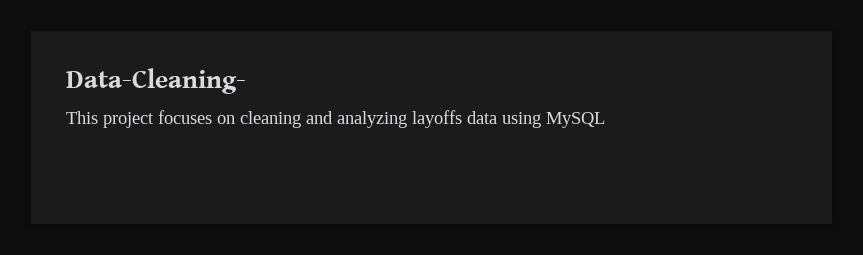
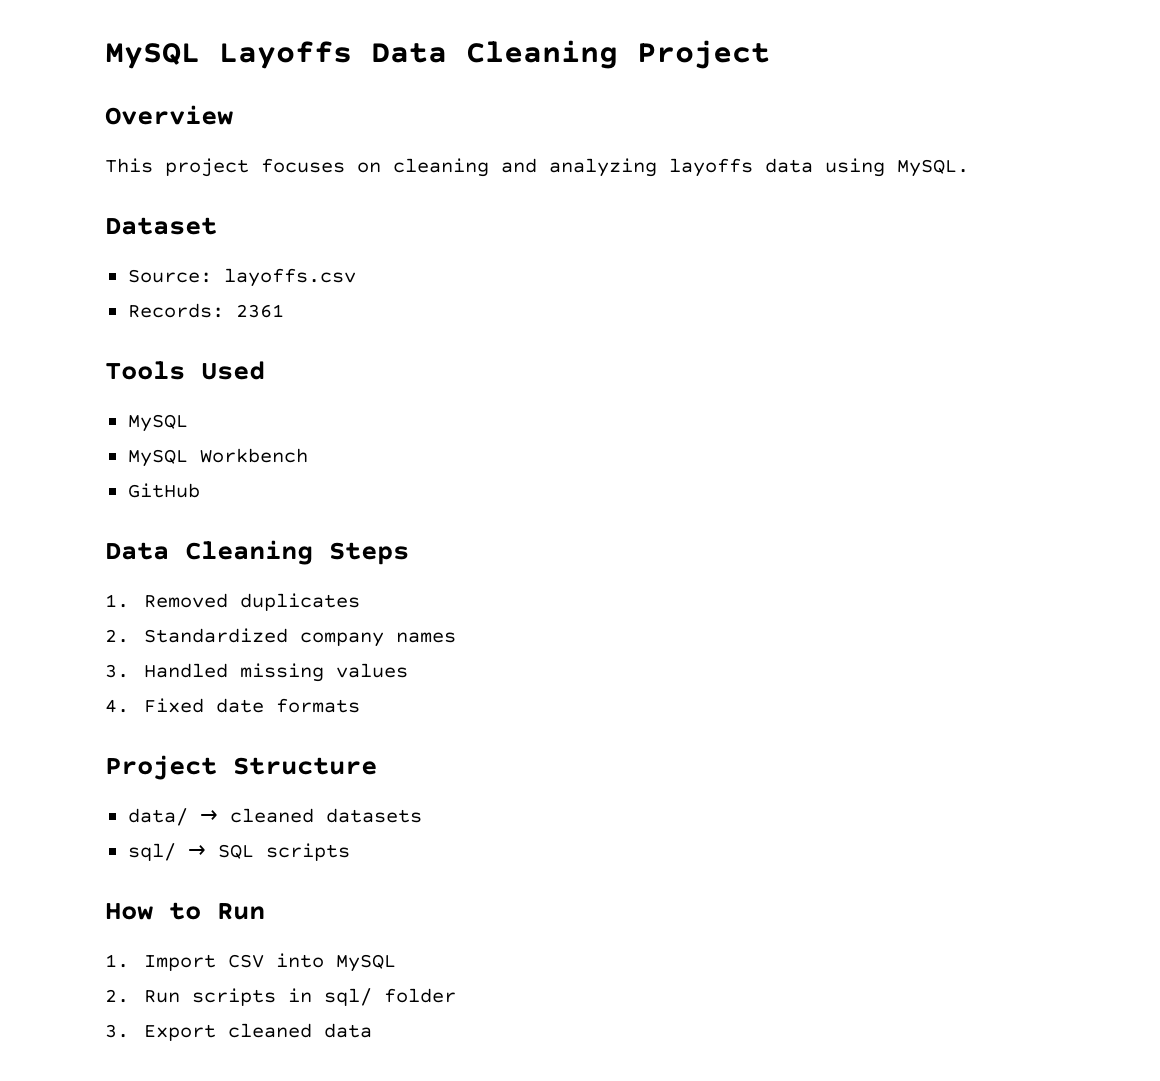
- Data-Cleaning-
+ MySQL Layoffs Data Cleaning Project
+ Overview
- This project focuses on cleaning and analyzing layoffs data using MySQL
+ This project focuses on cleaning and analyzing layoffs data using MySQL.
+ Dataset
+ Source: layoffs.csv
+ Records: 2361
+ Tools Used
+ MySQL
+ MySQL Workbench
+ GitHub
+ Data Cleaning Steps
+ 1. Removed duplicates
+ 2. Standardized company names
+ 3. Handled missing values
+ 4. Fixed date formats
+ Project Structure
+ data/ → cleaned datasets
+ sql/ → SQL scripts
+ How to Run
+ 1. Import CSV into MySQL
+ 2. Run scripts in sql/ folder
+ 3. Export cleaned data

